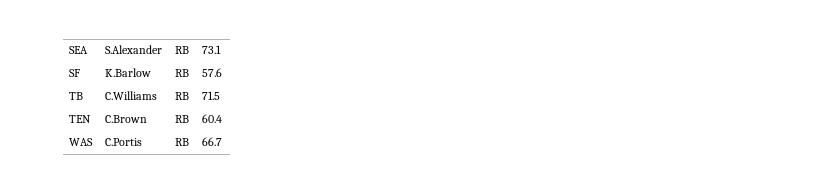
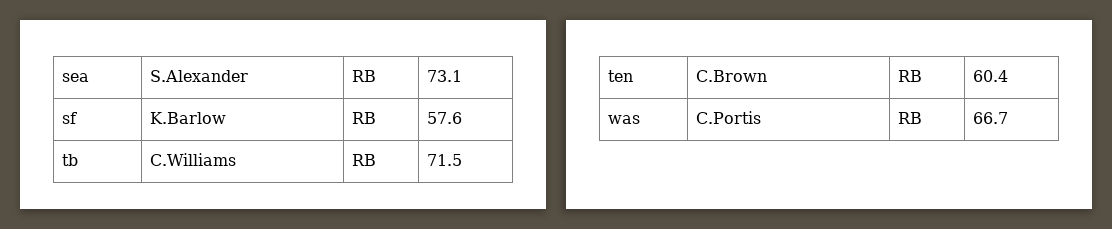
- SEA | S.Alexander | RB | 73.1
+ sea | S.Alexander | RB | 73.1
- SF | K.Barlow | RB | 57.6
+ sf | K.Barlow | RB | 57.6
- TB | C.Williams | RB | 71.5
+ tb | C.Williams | RB | 71.5
- TEN | C.Brown | RB | 60.4
+ ten | C.Brown | RB | 60.4
- WAS | C.Portis | RB | 66.7
+ was | C.Portis | RB | 66.7

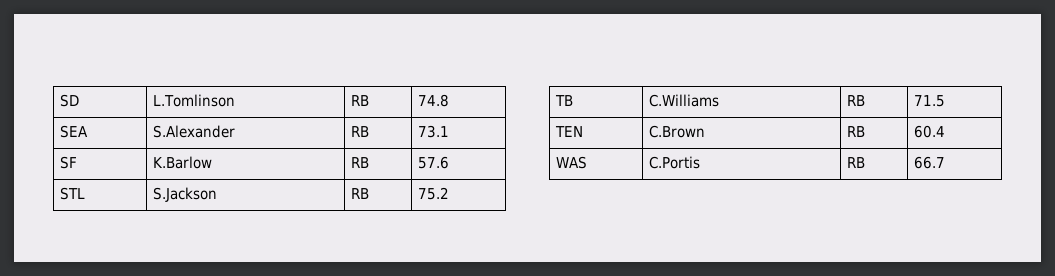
- sea | S.Alexander | RB | 73.1
+ SD | L.Tomlinson | RB | 74.8
+ SEA | S.Alexander | RB | 73.1
- sf | K.Barlow | RB | 57.6
+ SF | K.Barlow | RB | 57.6
- tb | C.Williams | RB | 71.5
+ STL | S.Jackson | RB | 75.2
+ TB | C.Williams | RB | 71.5
- ten | C.Brown | RB | 60.4
+ TEN | C.Brown | RB | 60.4
- was | C.Portis | RB | 66.7
+ WAS | C.Portis | RB | 66.7

